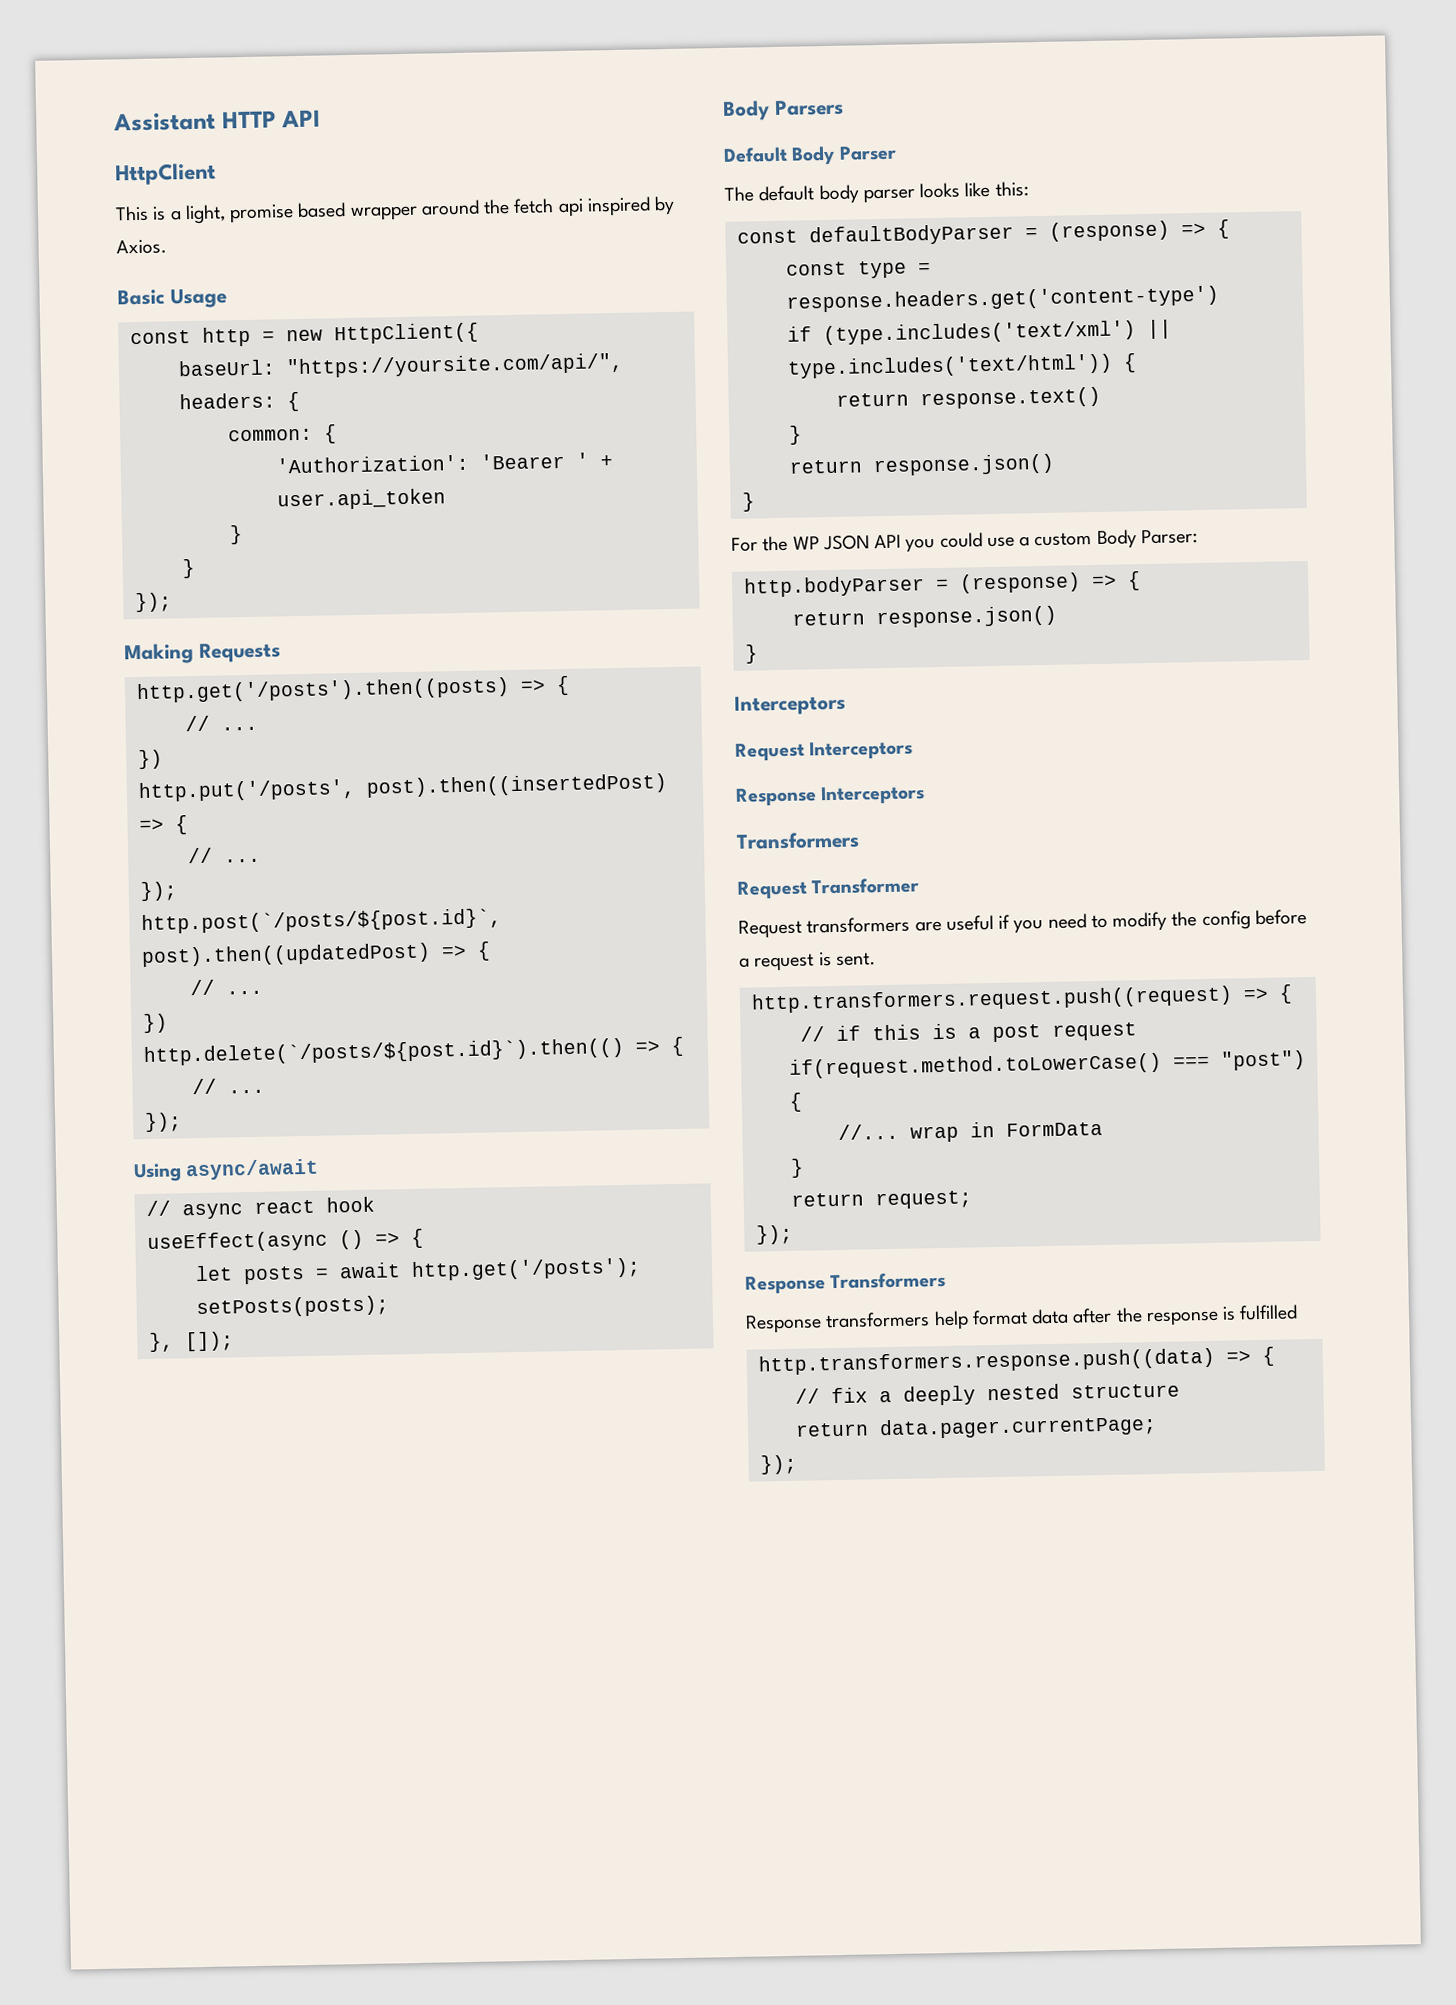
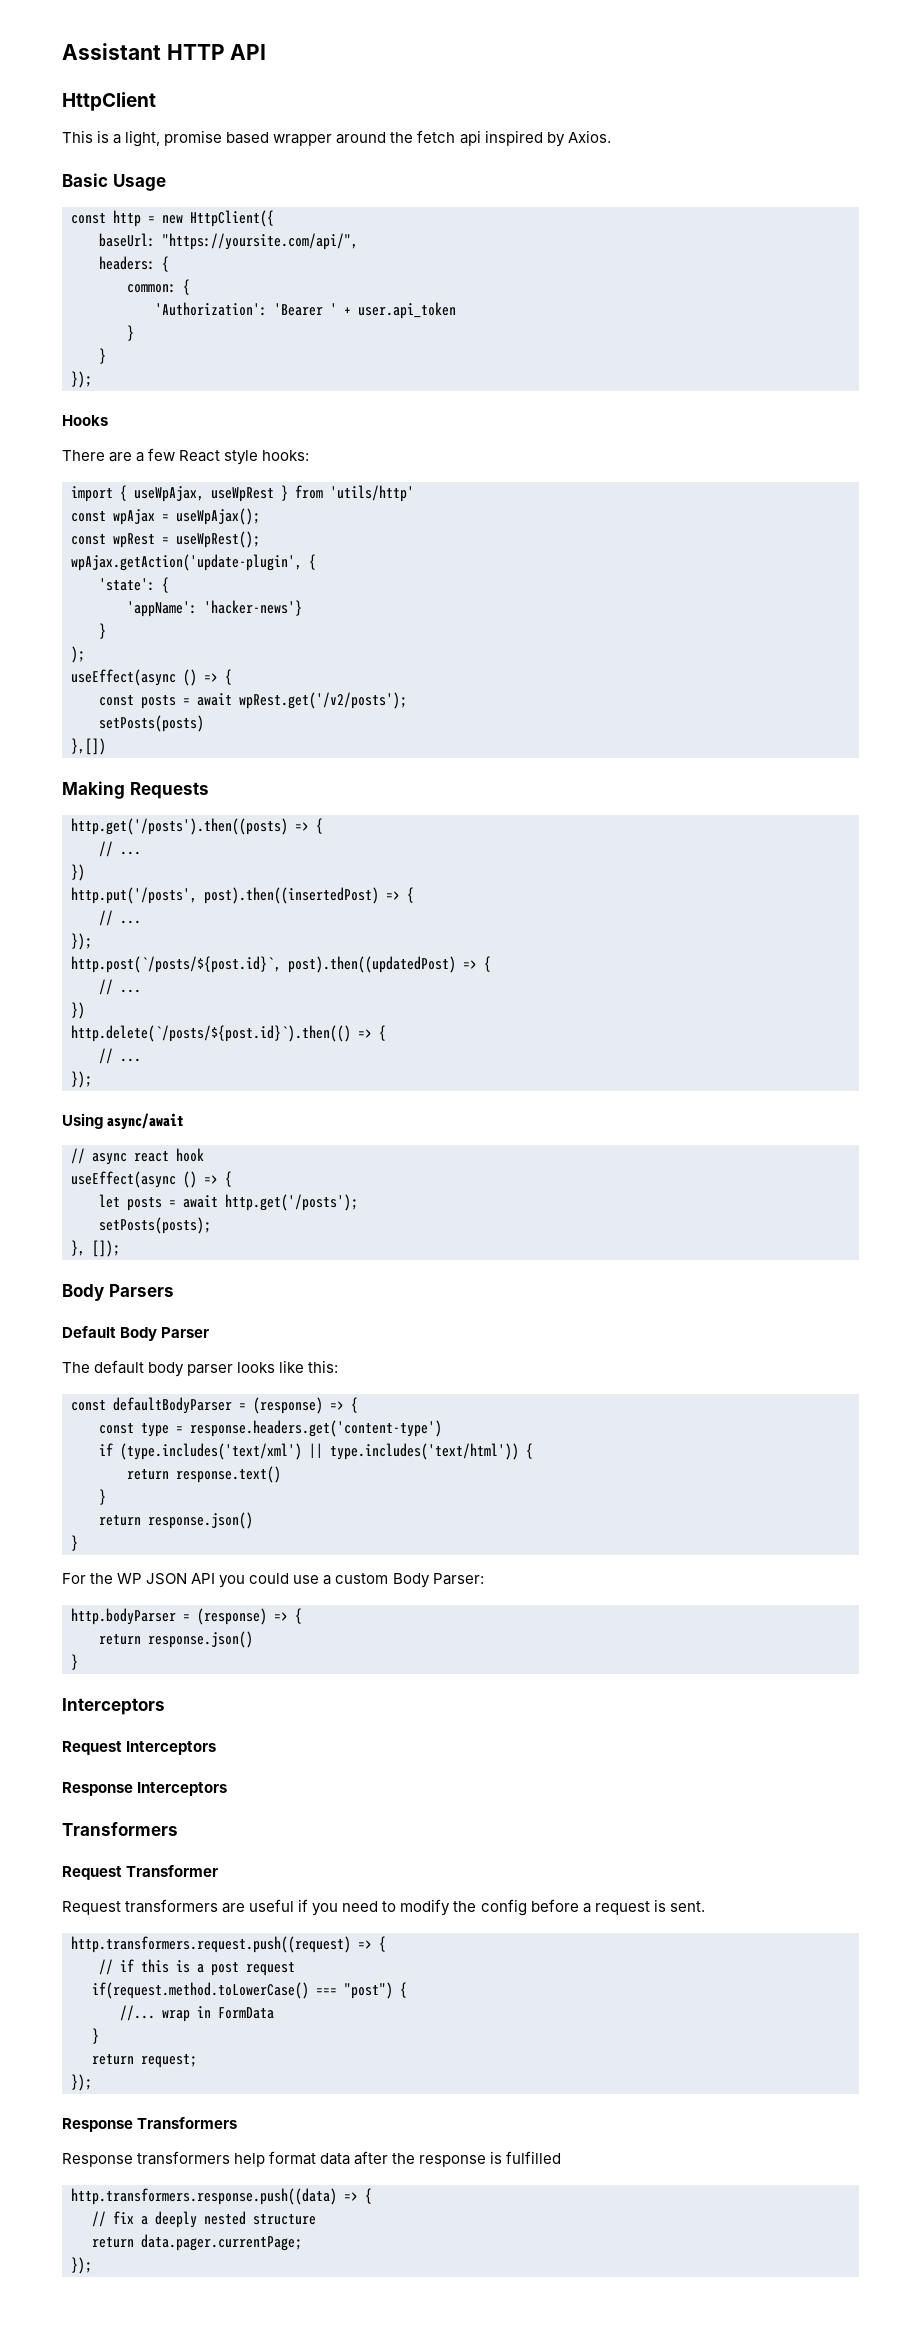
+ Hooks
+ There are a few React style hooks:
+ import { useWpAjax, useWpRest } from 'utils/http'
+ const wpAjax = useWpAjax();
+ const wpRest = useWpRest();
+ wpAjax.getAction('update-plugin', {
+ 'state': {
+ 'appName': 'hacker-news'}
+ }
+ );
+ useEffect(async () => {
+ const posts = await wpRest.get('/v2/posts');
+ setPosts(posts)
+ },[])

